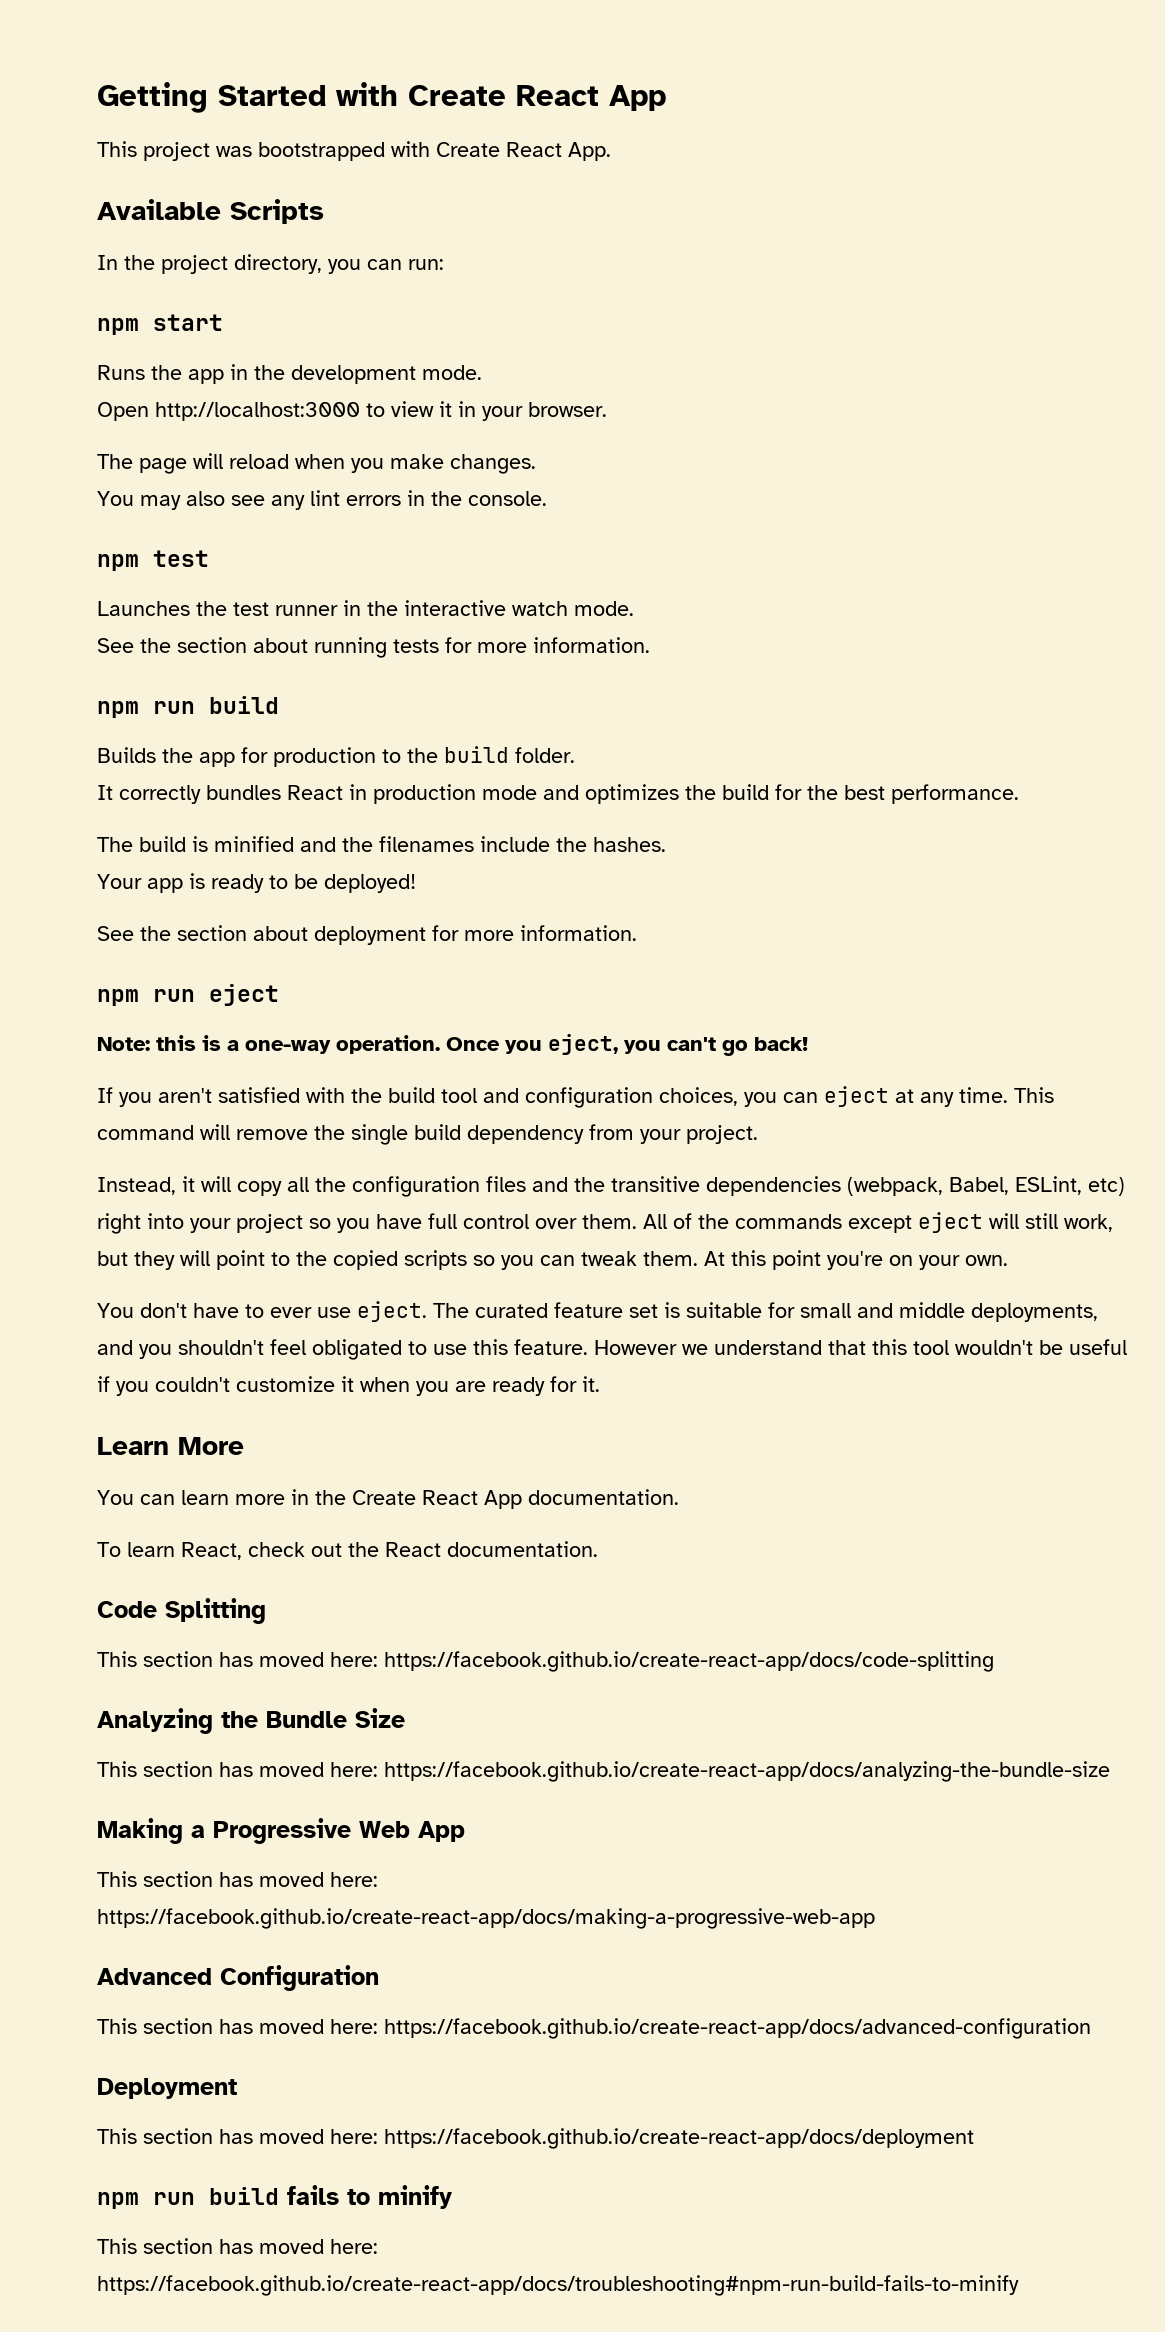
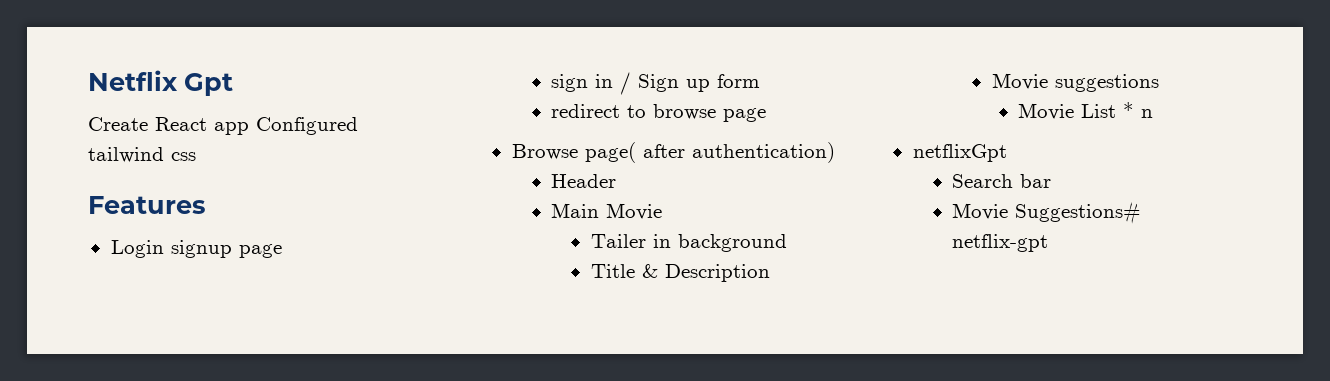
- Getting Started with Create React App
- This project was bootstrapped with Create React App.
- Available Scripts
- In the project directory, you can run:
- npm start
- Runs the app in the development mode.
- Open http://localhost:3000 to view it in your browser.
- The page will reload when you make changes.
- You may also see any lint errors in the console.
- npm test
- Launches the test runner in the interactive watch mode.
- See the section about running tests for more information.
- npm run build
- Builds the app for production to the build folder.
- It correctly bundles React in production mode and optimizes the build for the best performance.
- The build is minified and the filenames include the hashes.
- Your app is ready to be deployed!
- See the section about deployment for more information.
- npm run eject
- Note: this is a one-way operation. Once you eject, you can't go back!
- If you aren't satisfied with the build tool and configuration choices, you can eject at any time. This command will remove the single build dependency from your project.
- Instead, it will copy all the configuration files and the transitive dependencies (webpack, Babel, ESLint, etc) right into your project so you have full control over them. All of the commands except eject will still work, but they will point to the copied scripts so you can tweak them. At this point you're on your own.
- You don't have to ever use eject. The curated feature set is suitable for small and middle deployments, and you shouldn't feel obligated to use this feature. However we understand that this tool wouldn't be useful if you couldn't customize it when you are ready for it.
- Learn More
- You can learn more in the Create React App documentation.
- To learn React, check out the React documentation.
- Code Splitting
- This section has moved here: https://facebook.github.io/create-react-app/docs/code-splitting
- Analyzing the Bundle Size
- This section has moved here: https://facebook.github.io/create-react-app/docs/analyzing-the-bundle-size
- Making a Progressive Web App
- This section has moved here: https://facebook.github.io/create-react-app/docs/making-a-progressive-web-app
- Advanced Configuration
- This section has moved here: https://facebook.github.io/create-react-app/docs/advanced-configuration
- Deployment
- This section has moved here: https://facebook.github.io/create-react-app/docs/deployment
- npm run build fails to minify
- This section has moved here: https://facebook.github.io/create-react-app/docs/troubleshooting#npm-run-build-fails-to-minify
+ Netflix Gpt
+ Create React app Configured tailwind css
+ Features
+ Login signup page
+ sign in / Sign up form
+ redirect to browse page
+ Browse page( after authentication)
+ Header
+ Main Movie
+ Tailer in background
+ Title & Description
+ Movie suggestions
+ Movie List * n
+ netflixGpt
+ Search bar
+ Movie Suggestions# netflix-gpt

